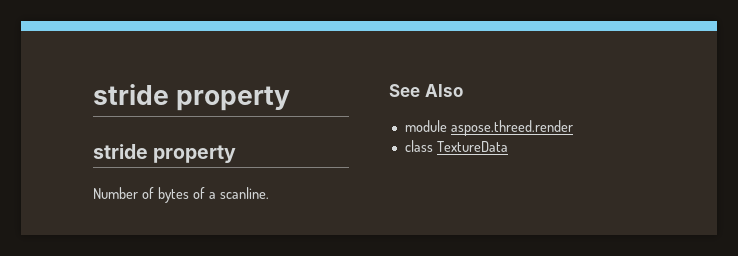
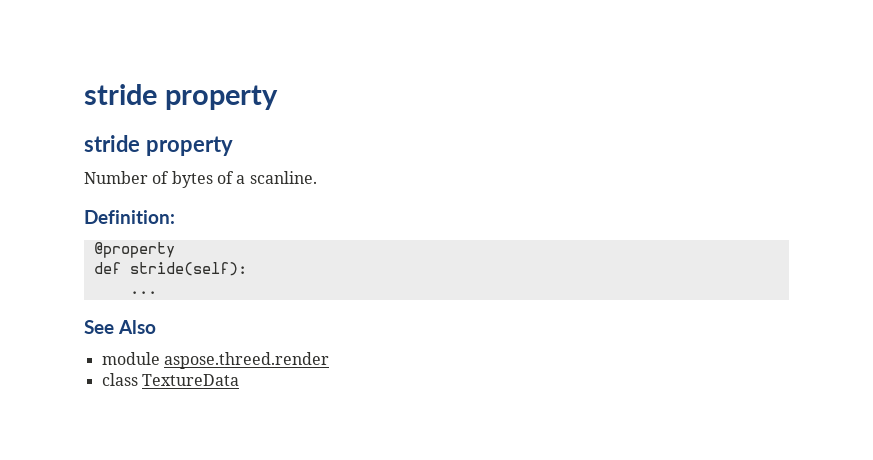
+ Definition:
+ @property
+ def stride(self):
+ ...

